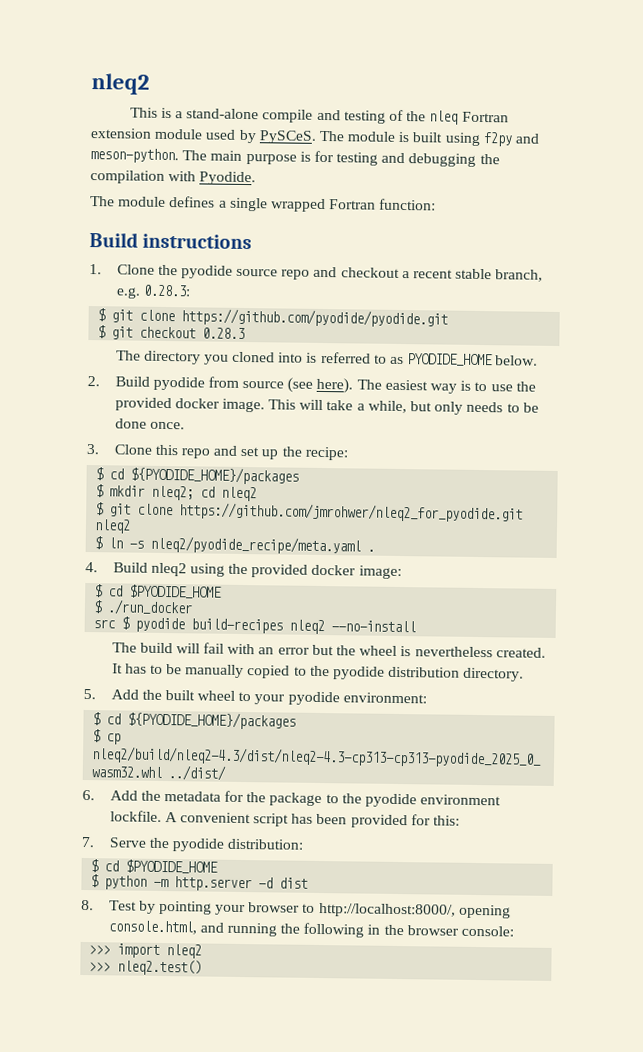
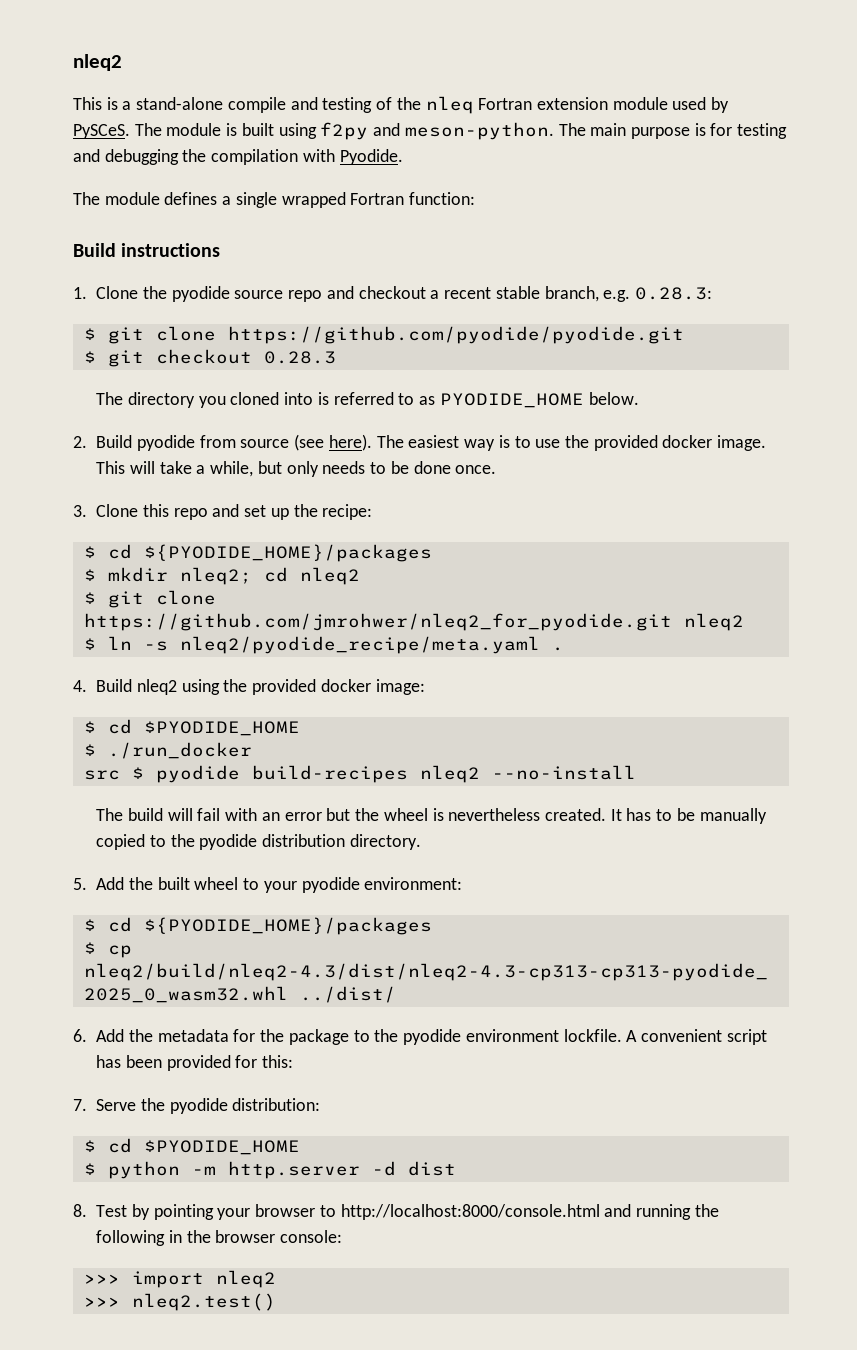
- 8. Test by pointing your browser to http://localhost:8000/, opening console.html, and running the following in the browser console:
+ 8. Test by pointing your browser to http://localhost:8000/console.html and running the following in the browser console:

